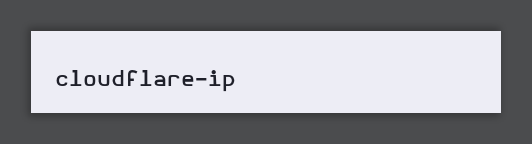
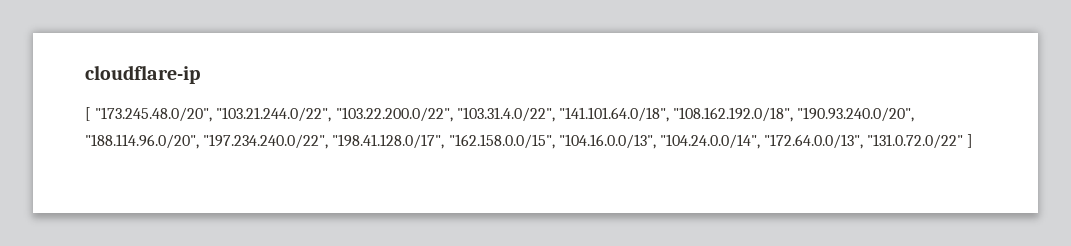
+ [ "173.245.48.0/20", "103.21.244.0/22", "103.22.200.0/22", "103.31.4.0/22", "141.101.64.0/18", "108.162.192.0/18", "190.93.240.0/20", "188.114.96.0/20", "197.234.240.0/22", "198.41.128.0/17", "162.158.0.0/15", "104.16.0.0/13", "104.24.0.0/14", "172.64.0.0/13", "131.0.72.0/22" ]

